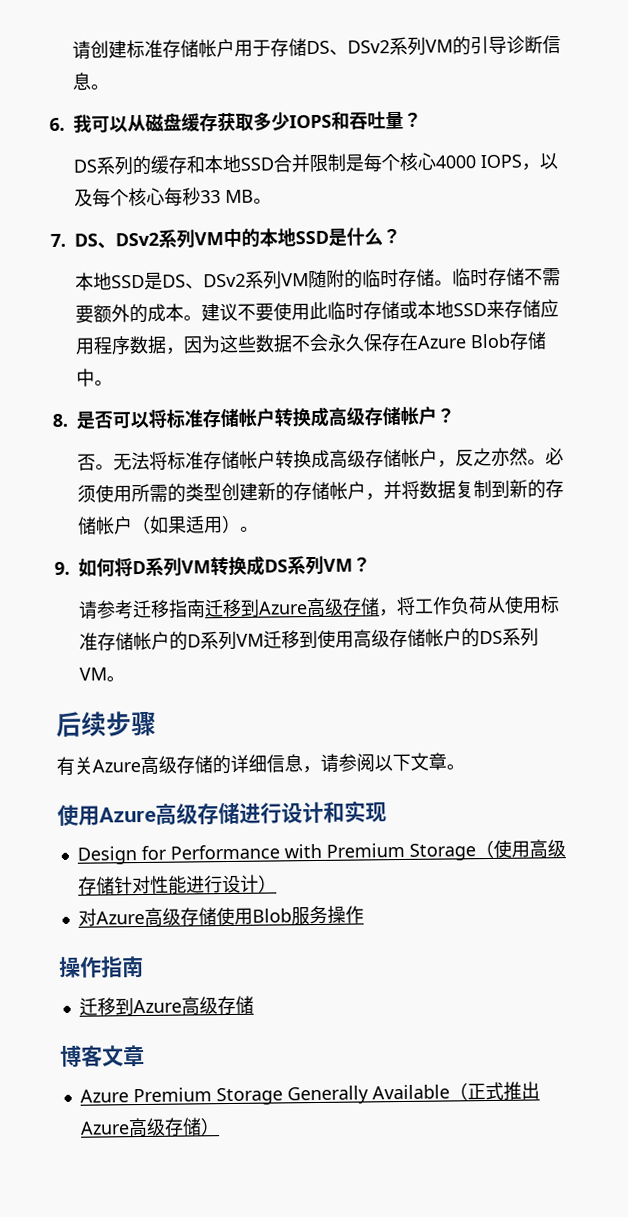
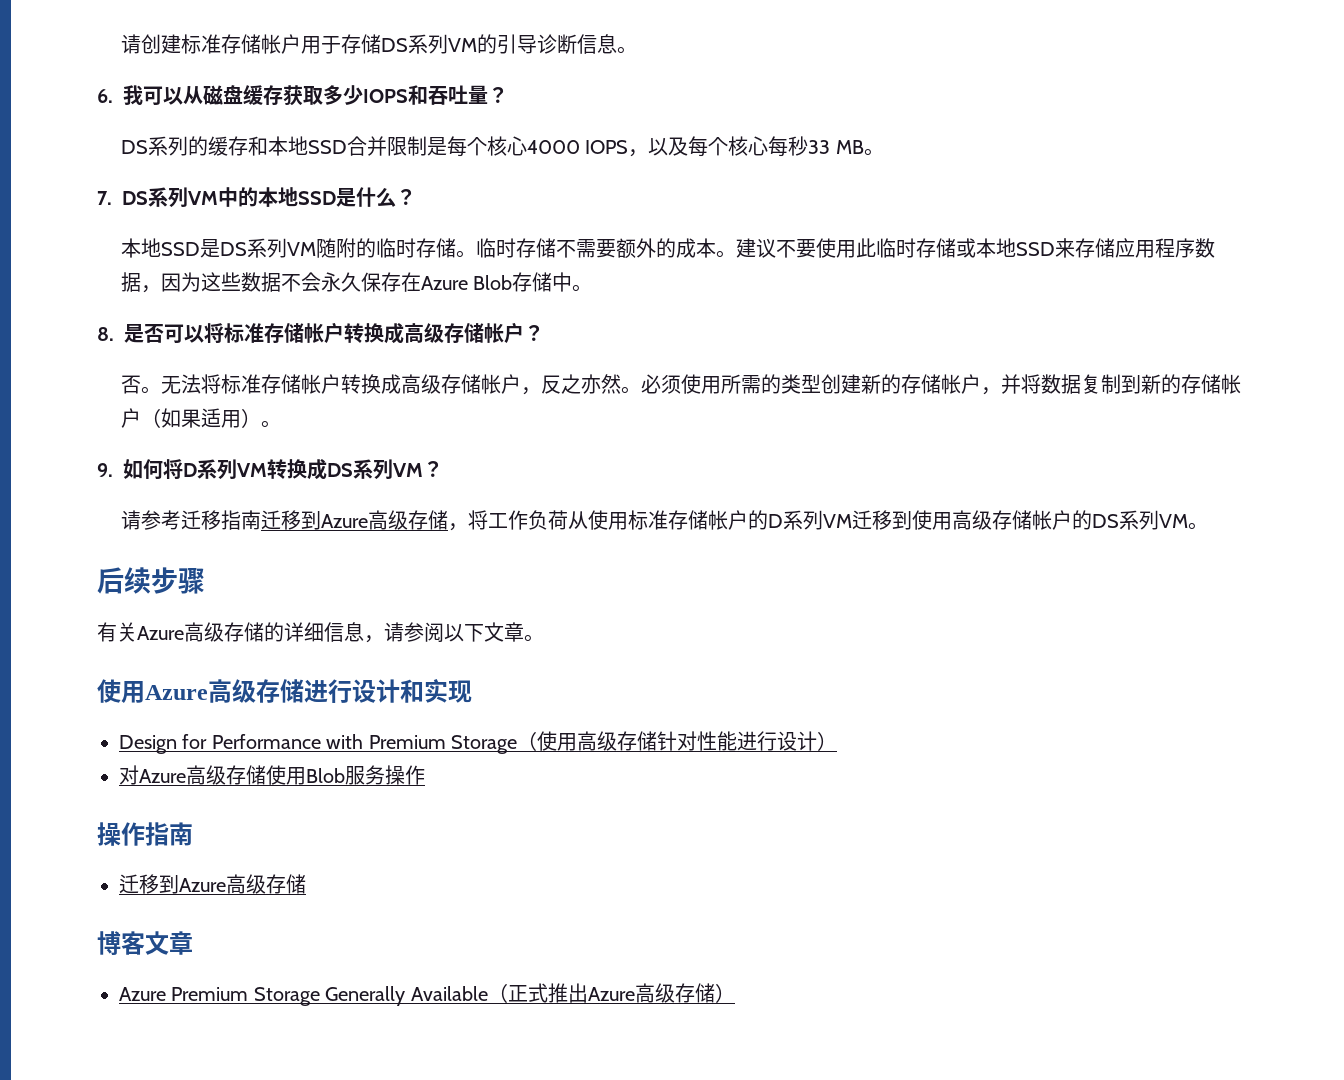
- 请创建标准存储帐户用于存储DS、DSv2系列VM的引导诊断信息。
+ 请创建标准存储帐户用于存储DS系列VM的引导诊断信息。
- 7. DS、DSv2系列VM中的本地SSD是什么？
+ 7. DS系列VM中的本地SSD是什么？
- 本地SSD是DS、DSv2系列VM随附的临时存储。
+ 本地SSD是DS系列VM随附的临时存储。

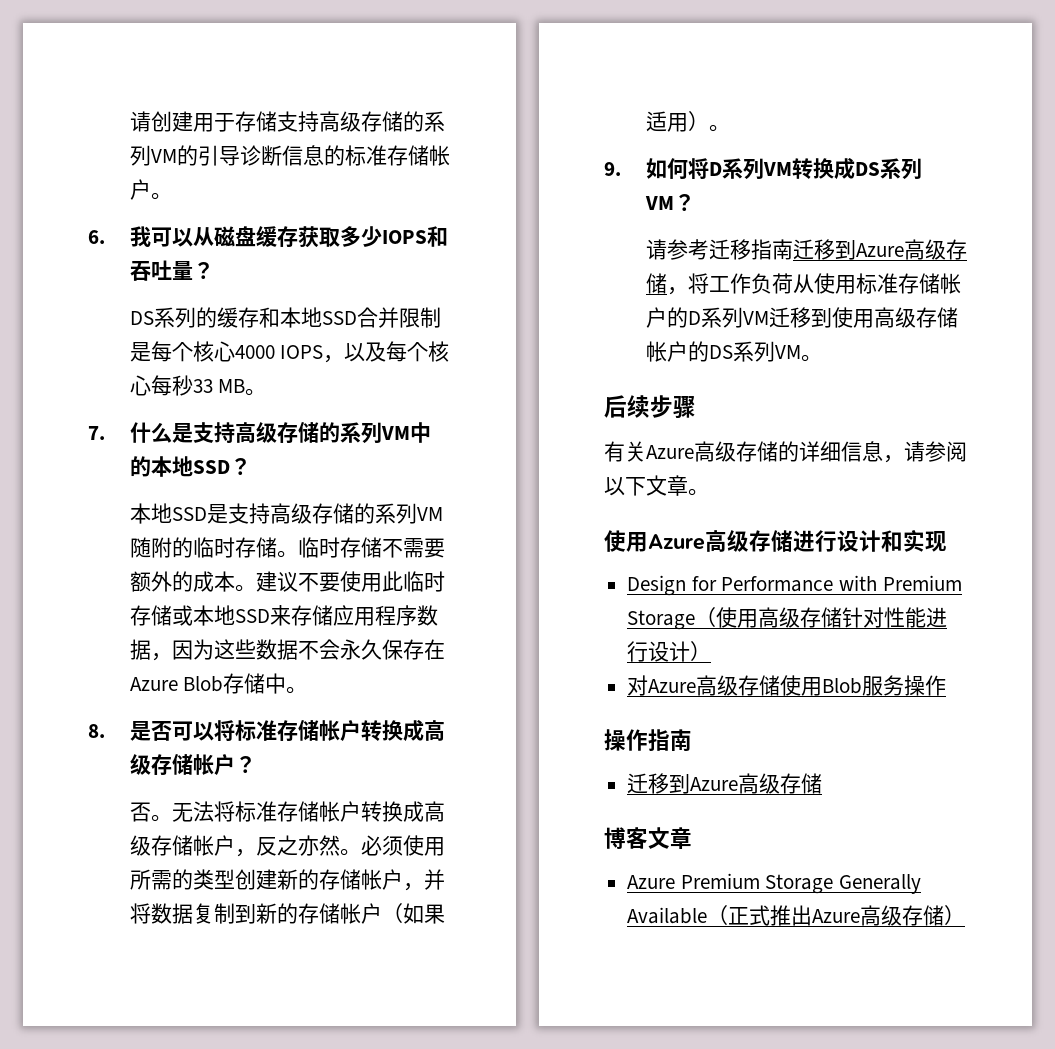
- 请创建标准存储帐户用于存储DS系列VM的引导诊断信息。
+ 请创建用于存储支持高级存储的系列VM的引导诊断信息的标准存储帐户。
- 7. DS系列VM中的本地SSD是什么？
+ 7.什么是支持高级存储的系列VM中的本地SSD？
- 本地SSD是DS系列VM随附的临时存储。
+ 本地SSD是支持高级存储的系列VM随附的临时存储。

